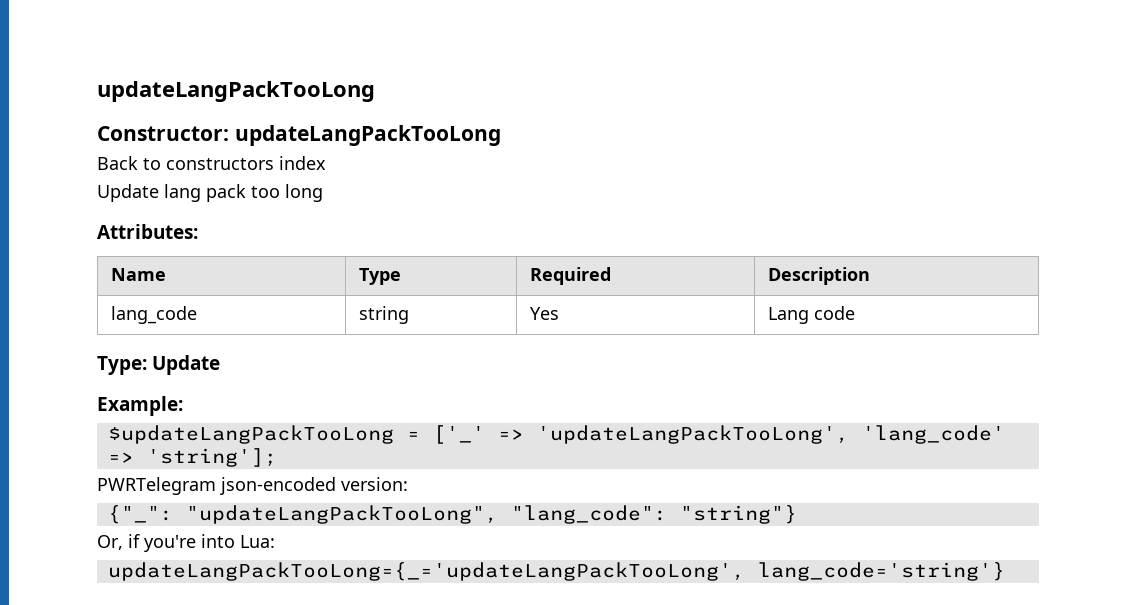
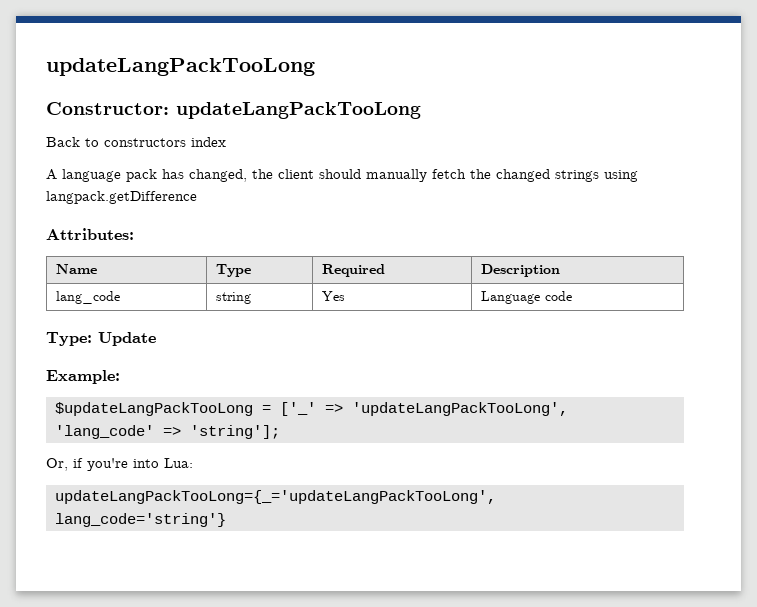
- Update lang pack too long
+ A language pack has changed, the client should manually fetch the changed strings using langpack.getDifference
- lang_code | string | Yes | Lang code
+ lang_code | string | Yes | Language code
- PWRTelegram json-encoded version:
- {"_": "updateLangPackTooLong", "lang_code": "string"}

